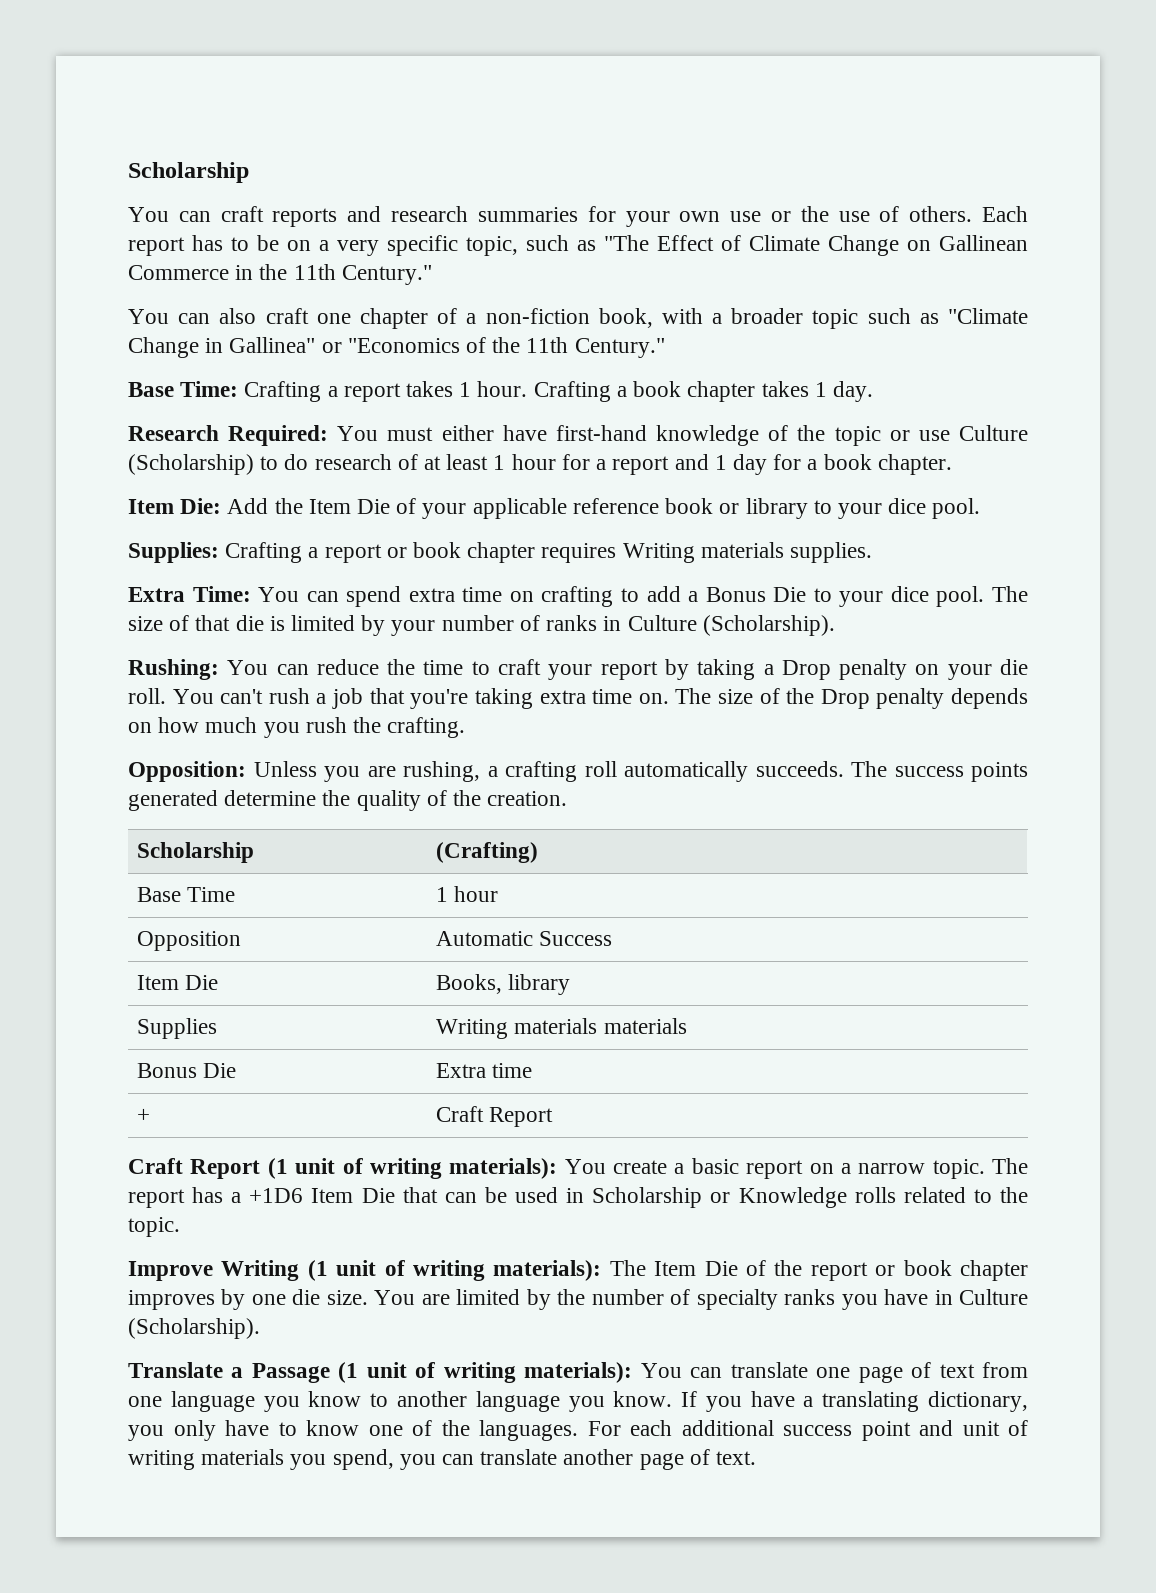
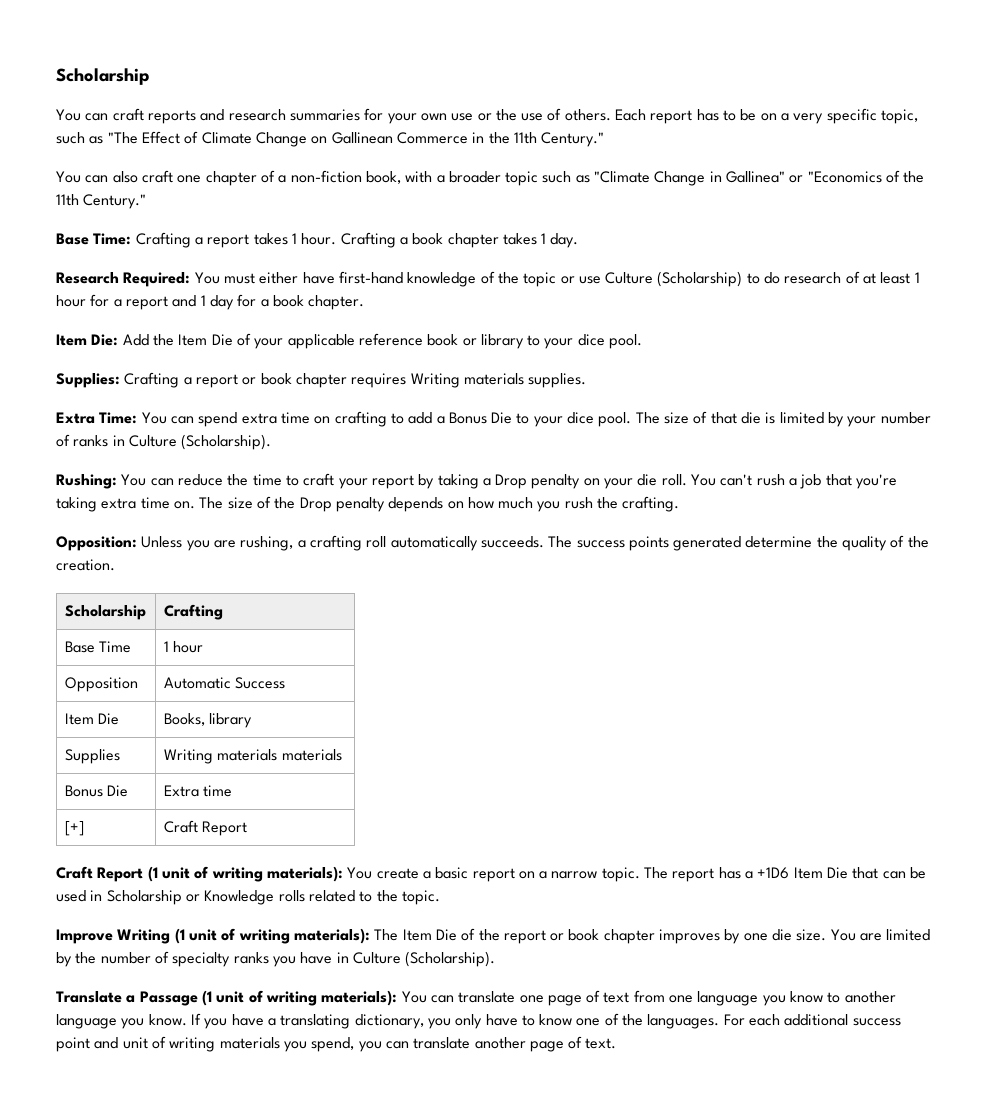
- Scholarship | (Crafting)
+ Scholarship | Crafting
- + | Craft Report
+ [+] | Craft Report

